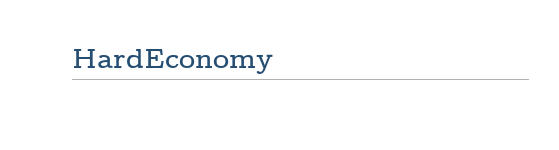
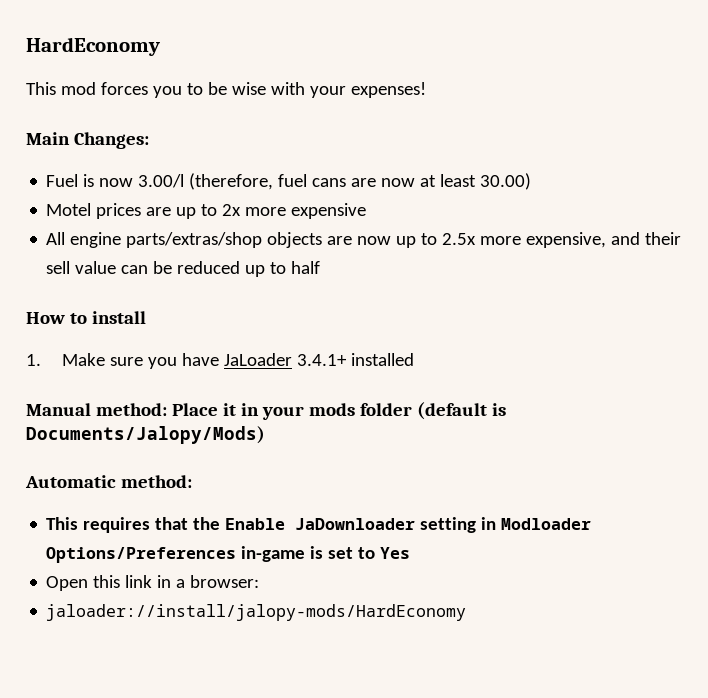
+ This mod forces you to be wise with your expenses!
+ Main Changes:
+ Fuel is now 3.00/l (therefore, fuel cans are now at least 30.00)
+ Motel prices are up to 2x more expensive
+ All engine parts/extras/shop objects are now up to 2.5x more expensive, and their sell value can be reduced up to half
+ How to install
+ 1. Make sure you have JaLoader 3.4.1+ installed
+ Manual method: Place it in your mods folder (default is Documents/Jalopy/Mods)
+ Automatic method:
+ This requires that the Enable JaDownloader setting in Modloader Options/Preferences in-game is set to Yes
+ Open this link in a browser:
+ jaloader://install/jalopy-mods/HardEconomy

